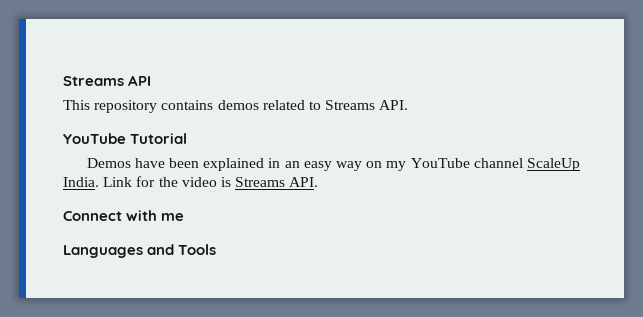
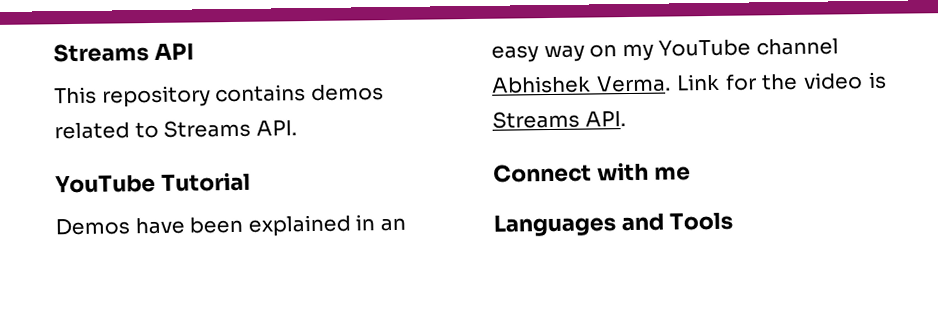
- Demos have been explained in an easy way on my YouTube channel ScaleUp India.
+ Demos have been explained in an easy way on my YouTube channel Abhishek Verma.

